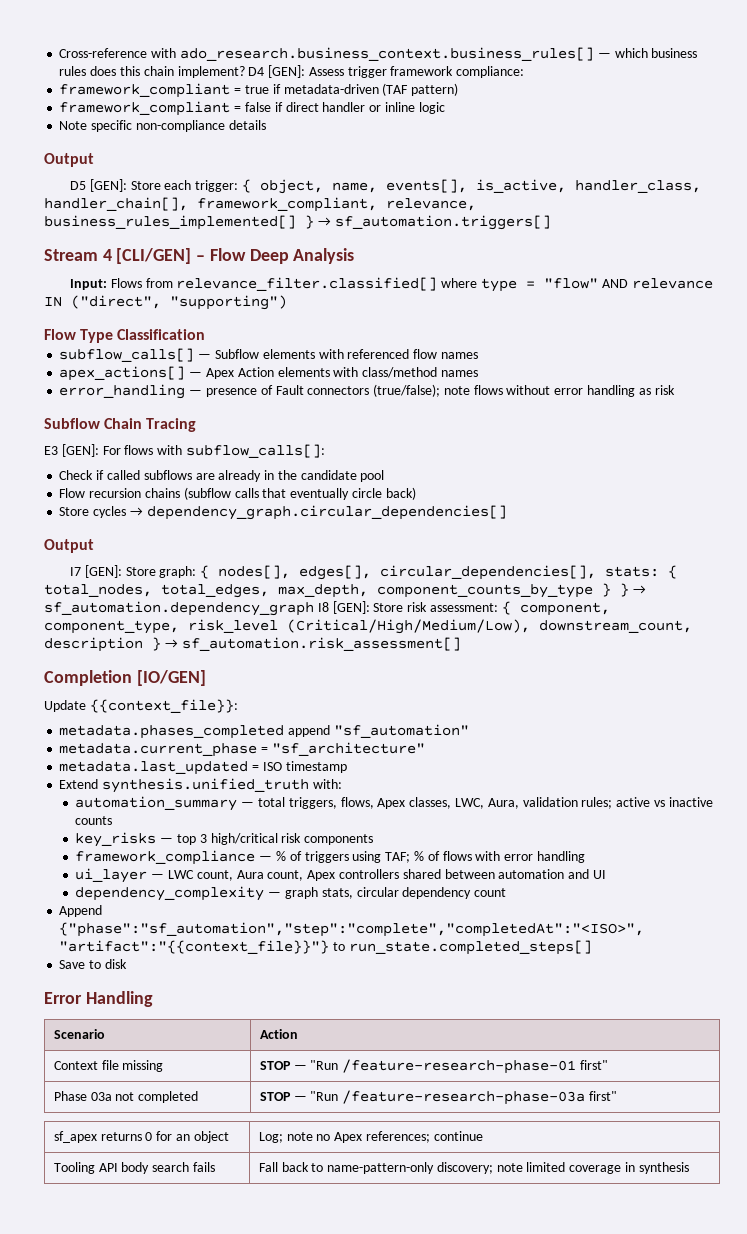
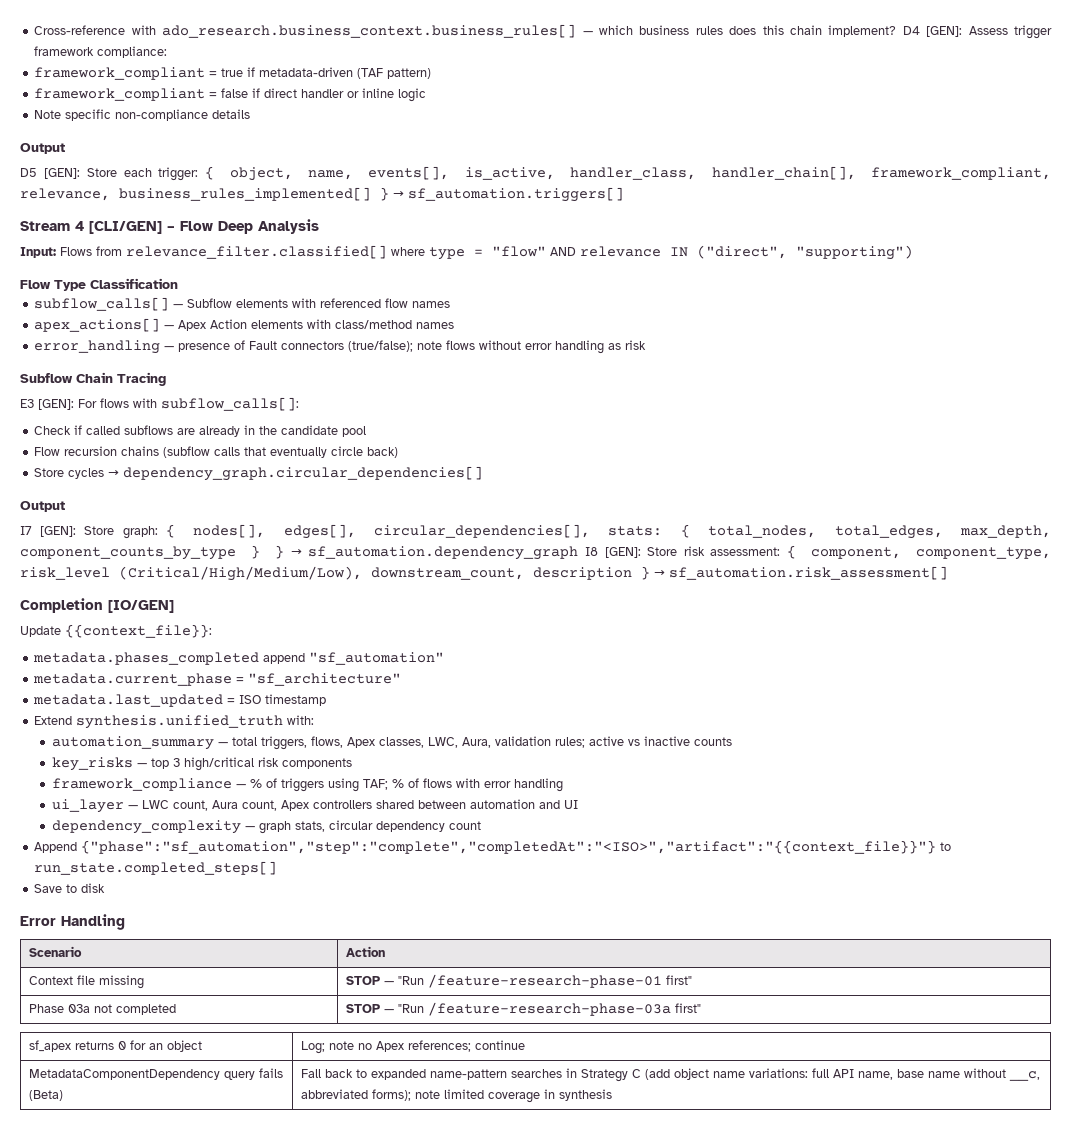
- Tooling API body search fails | Fall back to name-pattern-only discovery; note limited coverage in synthesis
+ MetadataComponentDependency query fails (Beta) | Fall back to expanded name-pattern searches in Strategy C (add object name variations: full API name, base name without __c, abbreviated forms); note limited coverage in synthesis

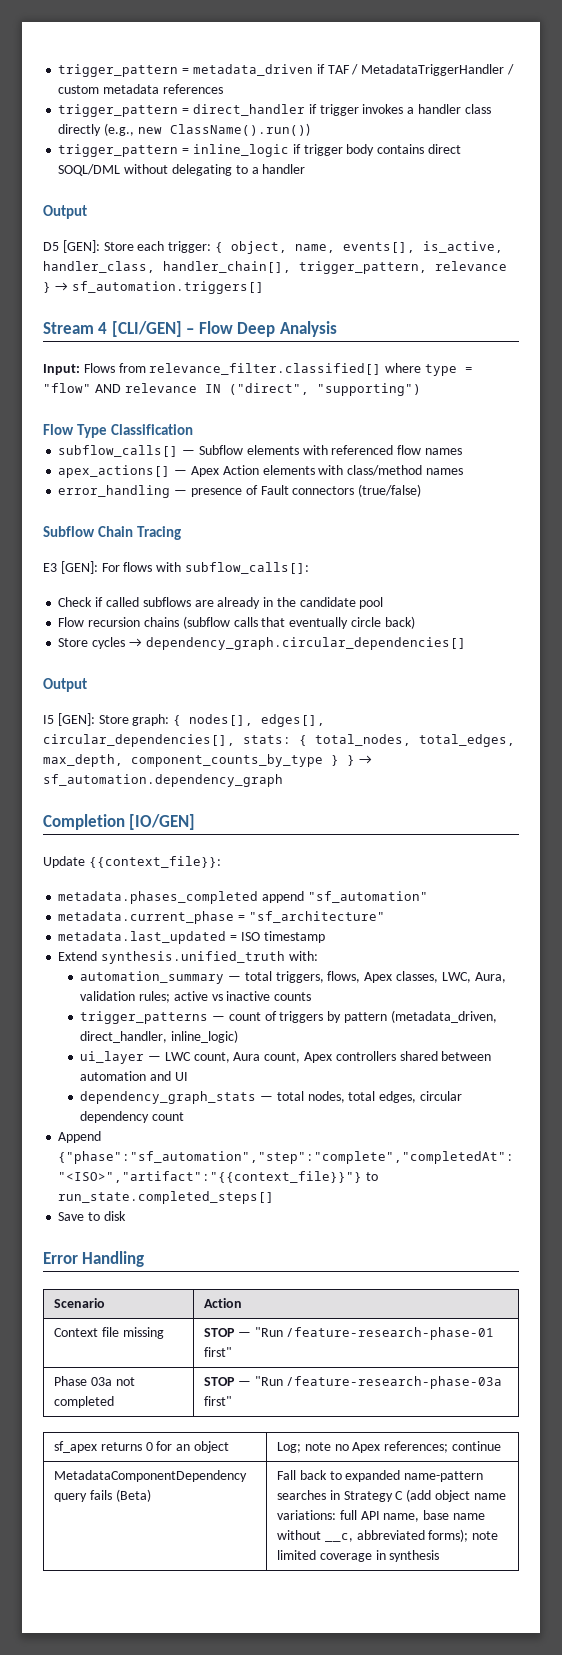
- Cross-reference with ado_research.business_context.business_rules[] — which business rules does this chain implement? D4 [GEN]: Assess trigger framework compliance:
- framework_compliant = true if metadata-driven (TAF pattern)
- framework_compliant = false if direct handler or inline logic
- Note specific non-compliance details
+ trigger_pattern = metadata_driven if TAF / MetadataTriggerHandler / custom metadata references
+ trigger_pattern = direct_handler if trigger invokes a handler class directly (e.g., new ClassName().run())
+ trigger_pattern = inline_logic if trigger body contains direct SOQL/DML without delegating to a handler
- D5 [GEN]: Store each trigger: { object, name, events[], is_active, handler_class, handler_chain[], framework_compliant, relevance, business_rules_implemented[] } → sf_automation.triggers[]
+ D5 [GEN]: Store each trigger: { object, name, events[], is_active, handler_class, handler_chain[], trigger_pattern, relevance } → sf_automation.triggers[]
- error_handling — presence of Fault connectors (true/false); note flows without error handling as risk
+ error_handling — presence of Fault connectors (true/false)
- I7 [GEN]: Store graph: { nodes[], edges[], circular_dependencies[], stats: { total_nodes, total_edges, max_depth, component_counts_by_type } } → sf_automation.dependency_graph I8 [GEN]: Store risk assessment: { component, component_type, risk_level (Critical/High/Medium/Low), downstream_count, description } → sf_automation.risk_assessment[]
+ I5 [GEN]: Store graph: { nodes[], edges[], circular_dependencies[], stats: { total_nodes, total_edges, max_depth, component_counts_by_type } } → sf_automation.dependency_graph
- key_risks — top 3 high/critical risk components
- framework_compliance — % of triggers using TAF; % of flows with error handling
+ trigger_patterns — count of triggers by pattern (metadata_driven, direct_handler, inline_logic)
- dependency_complexity — graph stats, circular dependency count
+ dependency_graph_stats — total nodes, total edges, circular dependency count

